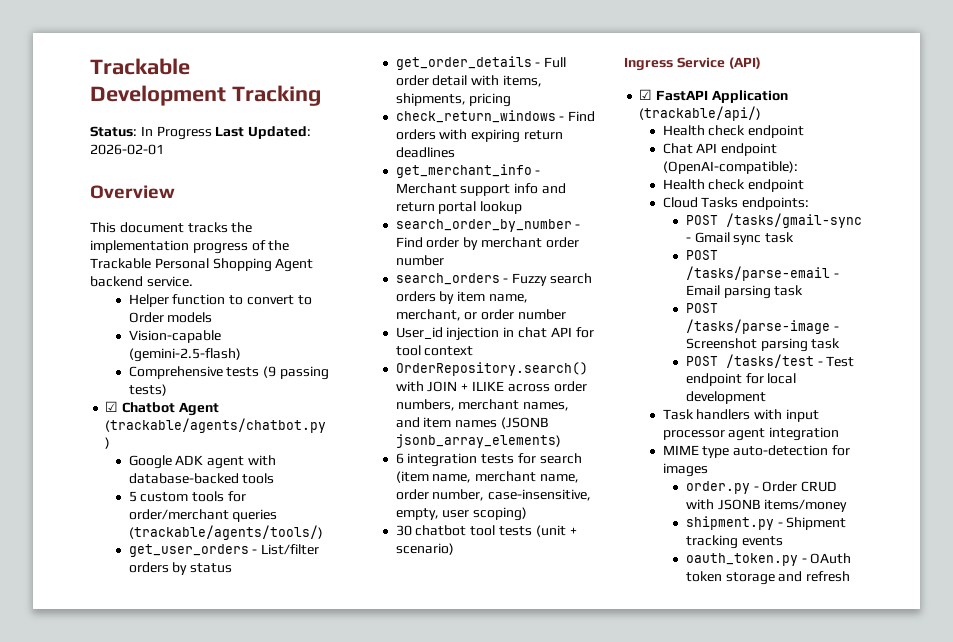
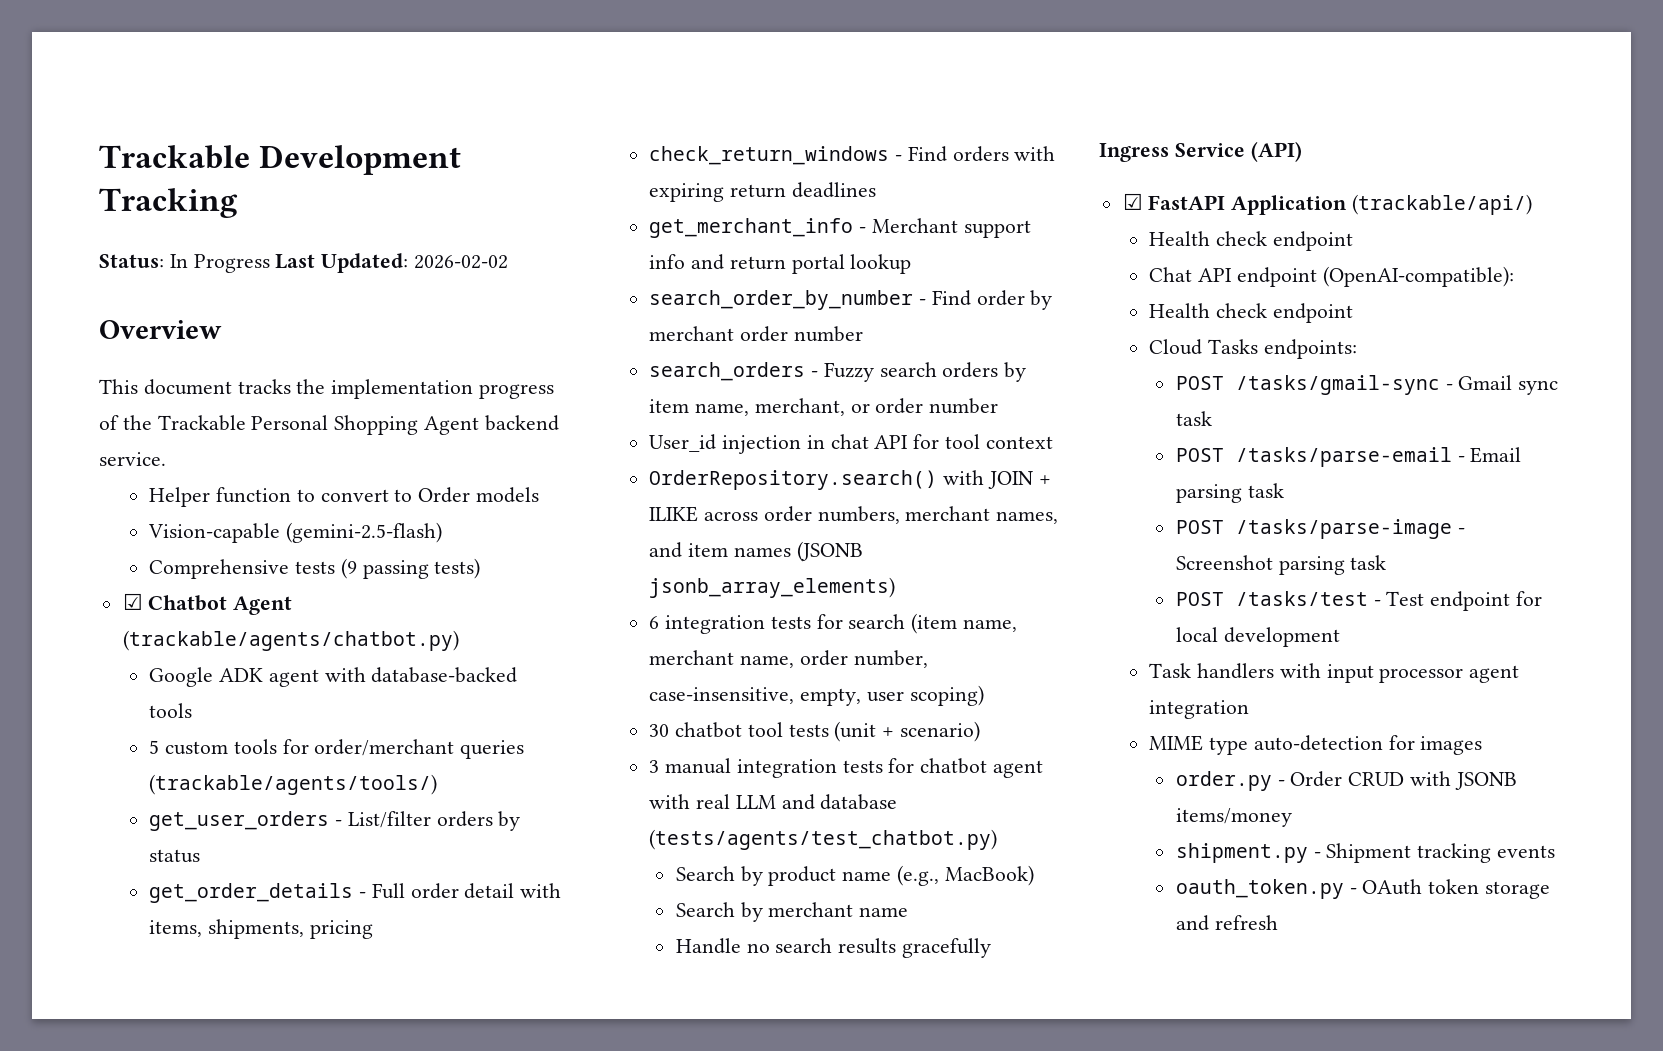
- Status: In Progress Last Updated: 2026-02-01
+ Status: In Progress Last Updated: 2026-02-02
+ 3 manual integration tests for chatbot agent with real LLM and database (tests/agents/test_chatbot.py)
+ Search by product name (e.g., MacBook)
+ Search by merchant name
+ Handle no search results gracefully

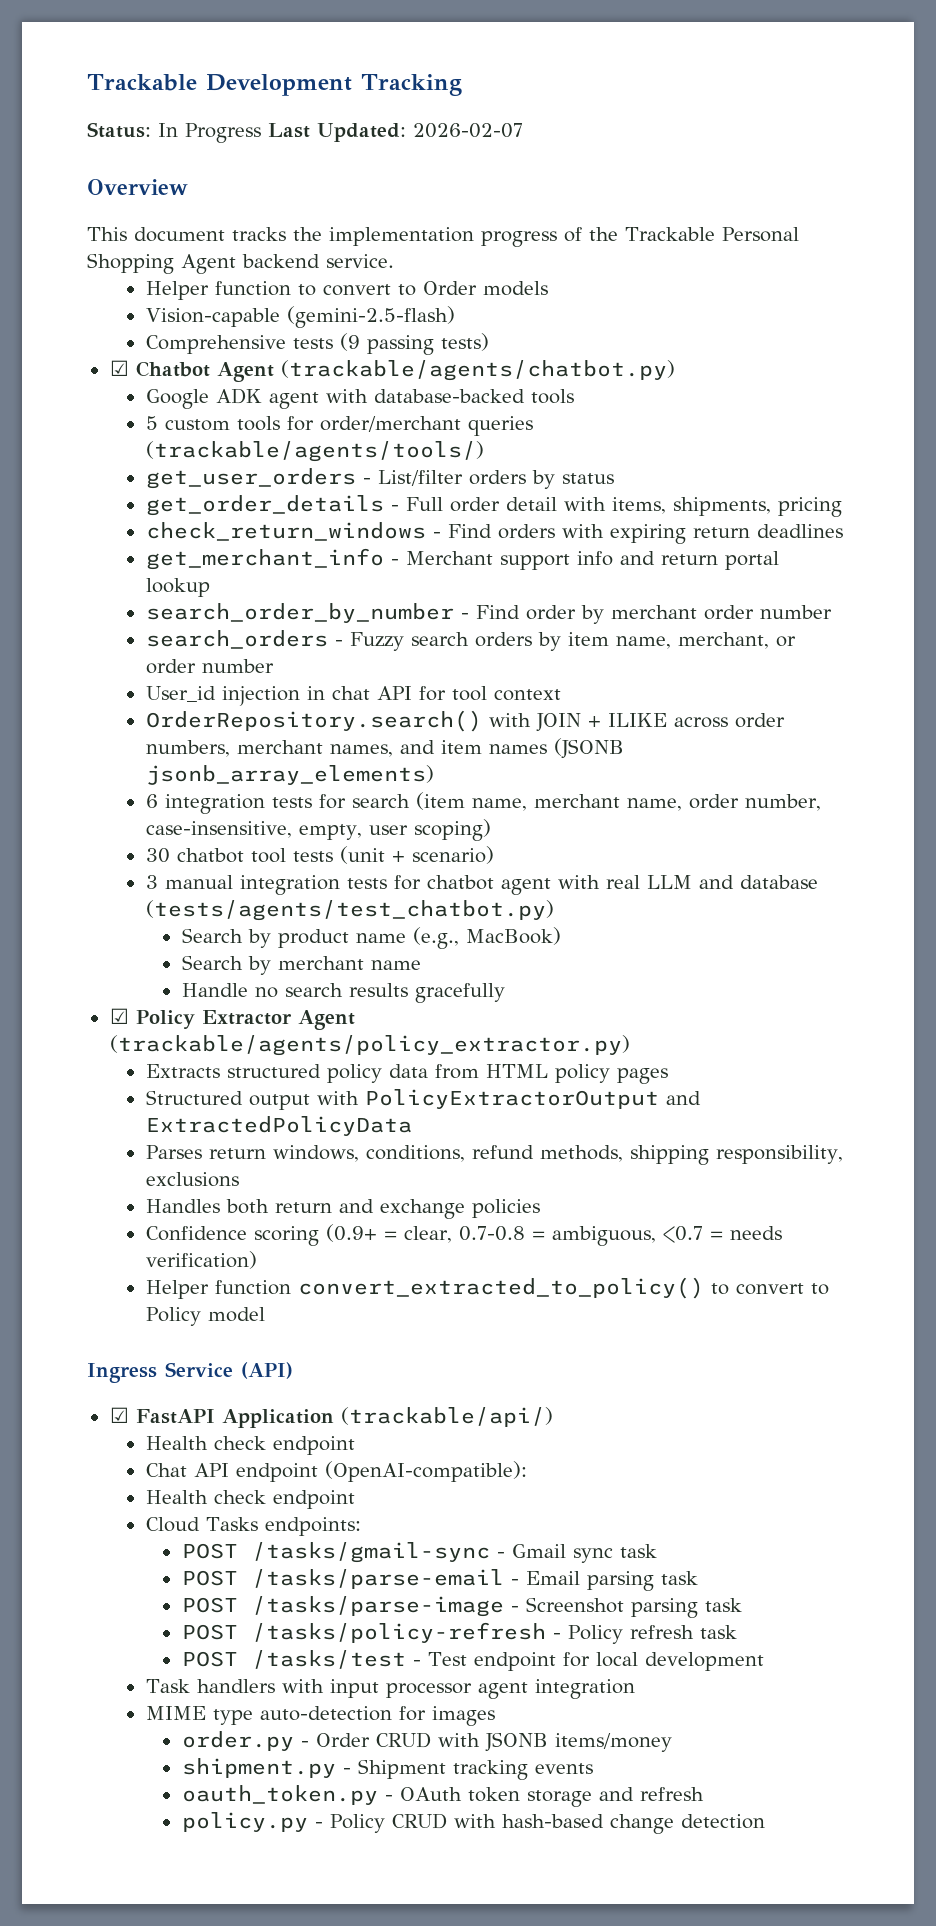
- Status: In Progress Last Updated: 2026-02-02
+ Status: In Progress Last Updated: 2026-02-07
+ ☑ Policy Extractor Agent (trackable/agents/policy_extractor.py)
+ Extracts structured policy data from HTML policy pages
+ Structured output with PolicyExtractorOutput and ExtractedPolicyData
+ Parses return windows, conditions, refund methods, shipping responsibility, exclusions
+ Handles both return and exchange policies
+ Confidence scoring (0.9+ = clear, 0.7-0.8 = ambiguous, <0.7 = needs verification)
+ Helper function convert_extracted_to_policy() to convert to Policy model
+ POST /tasks/policy-refresh - Policy refresh task
+ policy.py - Policy CRUD with hash-based change detection

